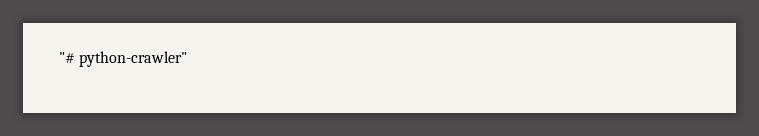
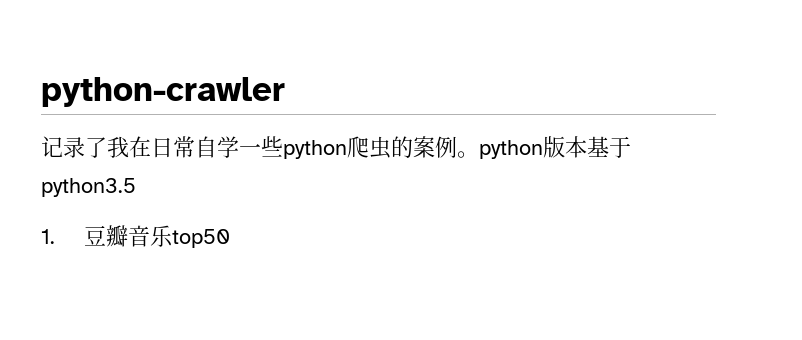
- "# python-crawler"
+ python-crawler
+ 记录了我在日常自学一些python爬虫的案例。python版本基于python3.5
+ 1.豆瓣音乐top50

